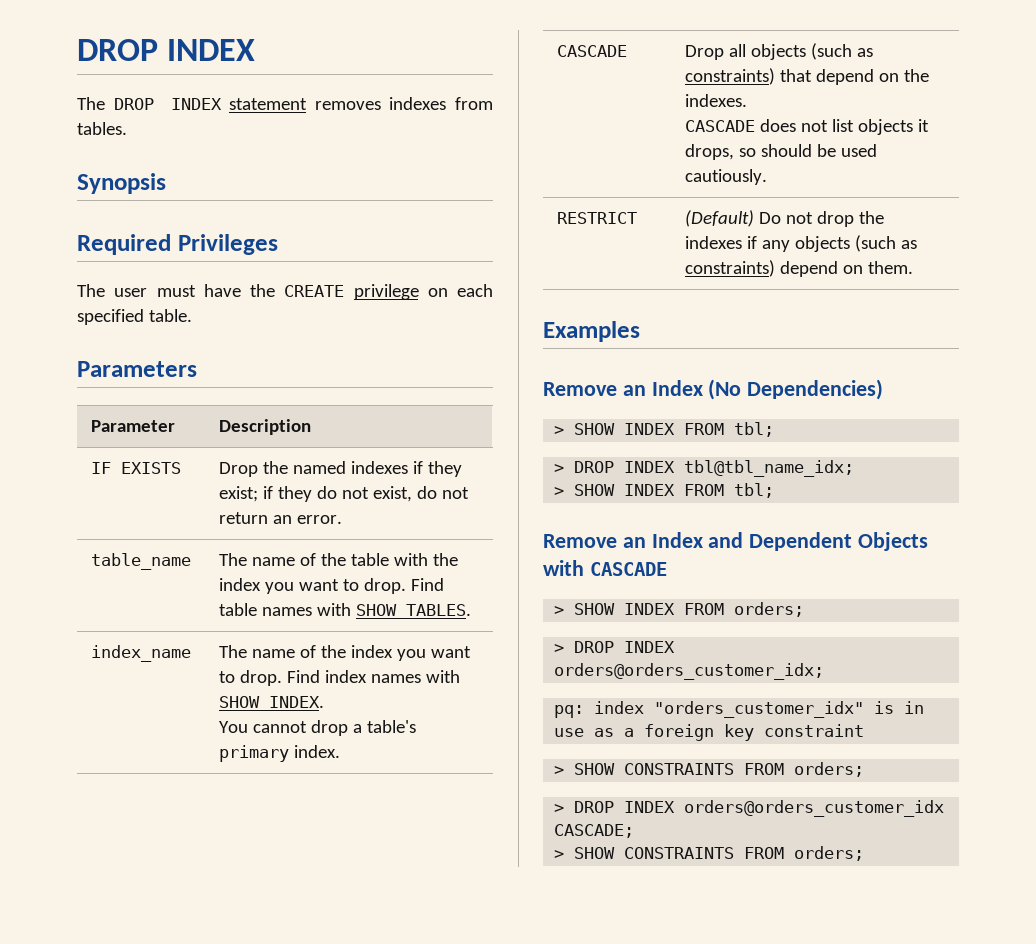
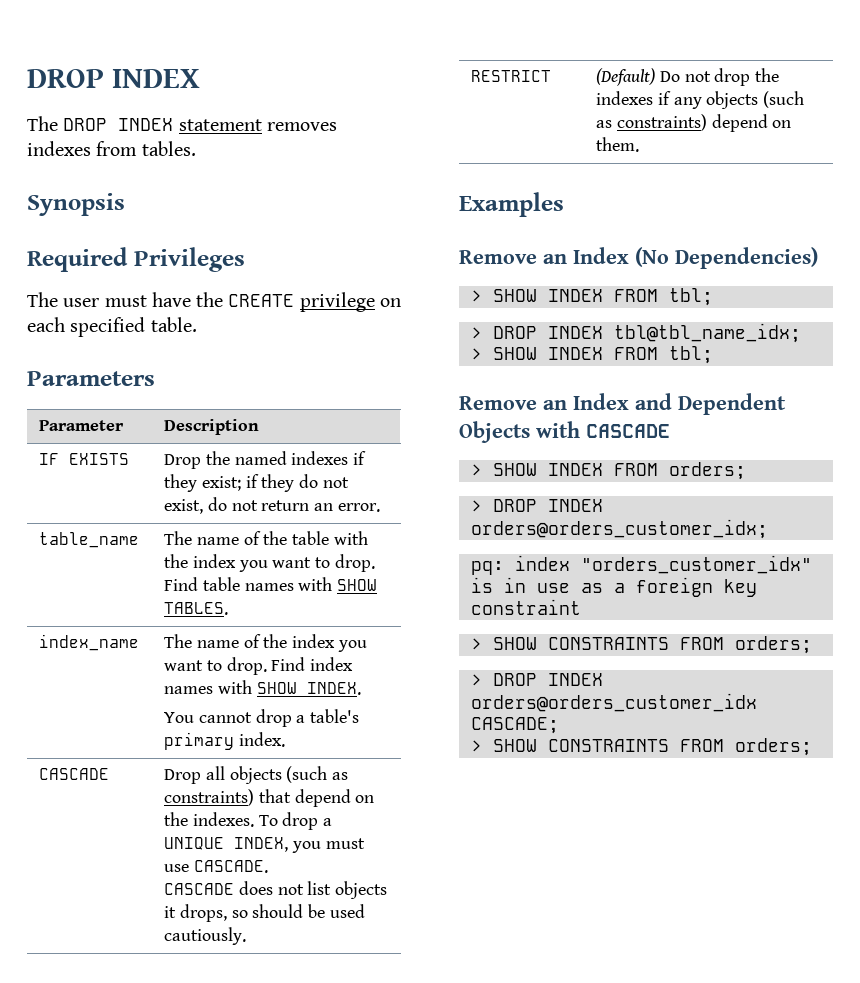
- CASCADE | Drop all objects (such as constraints) that depend on the indexes.
+ CASCADE | Drop all objects (such as constraints) that depend on the indexes. To drop a UNIQUE INDEX, you must use CASCADE.

